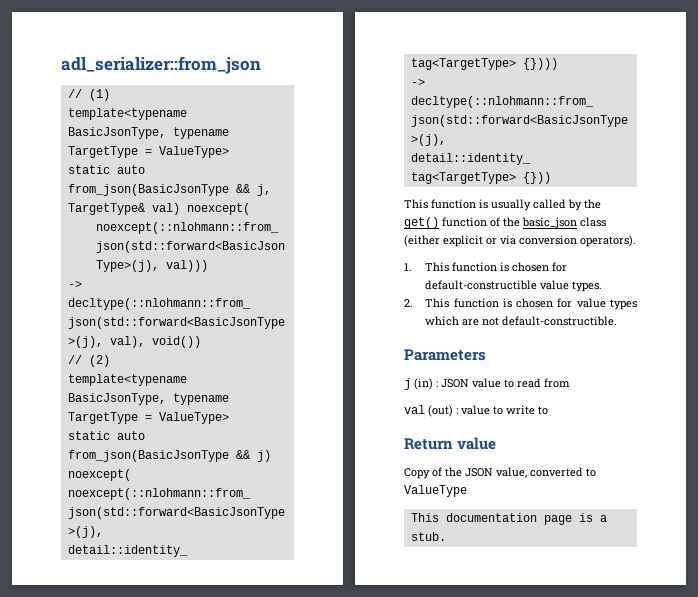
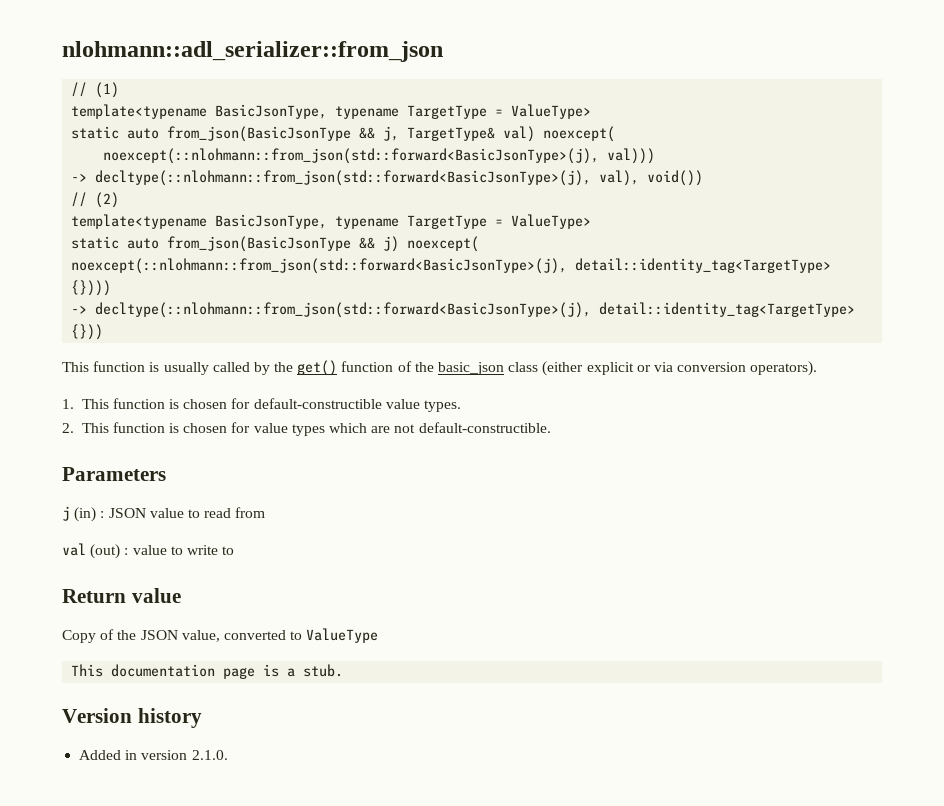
- adl_serializer::from_json
+ nlohmann::adl_serializer::from_json
+ Version history
+ Added in version 2.1.0.

